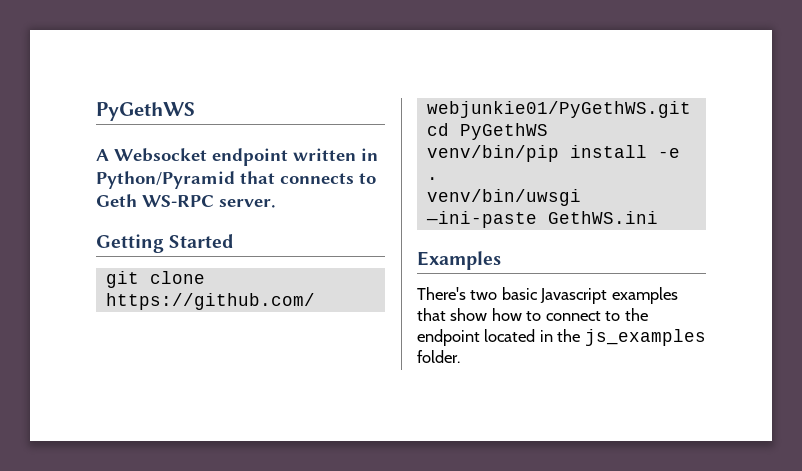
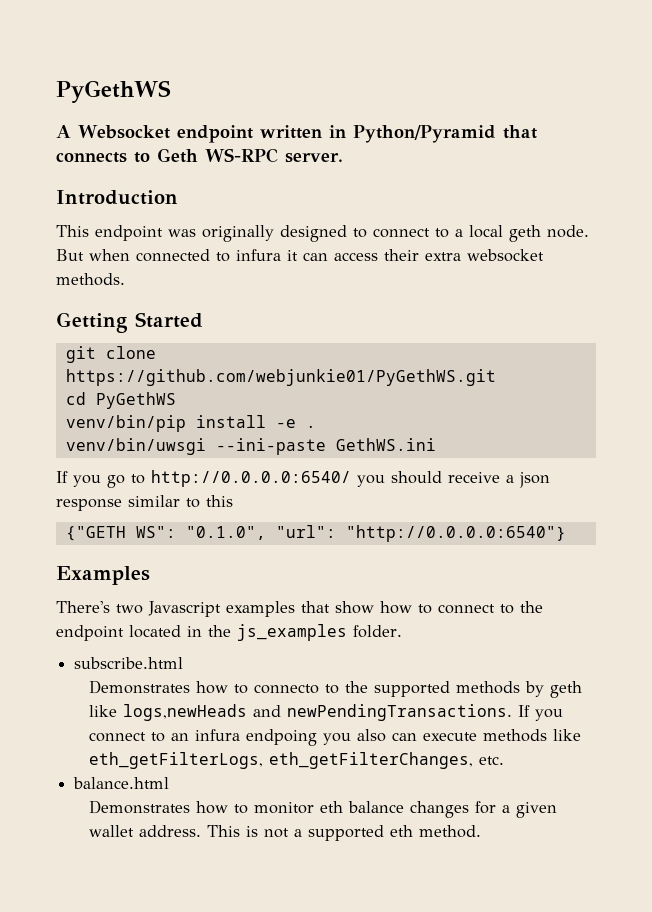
+ Introduction
+ This endpoint was originally designed to connect to a local geth node. But when connected to infura it can access their extra websocket methods.
- venv/bin/uwsgi —ini-paste GethWS.ini
+ venv/bin/uwsgi --ini-paste GethWS.ini
+ If you go to http://0.0.0.0:6540/ you should receive a json response similar to this
+ {"GETH WS": "0.1.0", "url": "http://0.0.0.0:6540"}
- There's two basic Javascript examples that show how to connect to the endpoint located in the js_examples folder.
+ There's two Javascript examples that show how to connect to the endpoint located in the js_examples folder.
+ subscribe.html
+ Demonstrates how to connecto to the supported methods by geth like logs,newHeads and newPendingTransactions. If you connect to an infura endpoing you also can execute methods like eth_getFilterLogs, eth_getFilterChanges, etc.
+ balance.html
+ Demonstrates how to monitor eth balance changes for a given wallet address. This is not a supported eth method.

